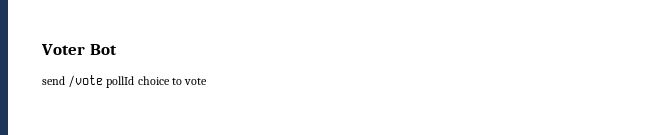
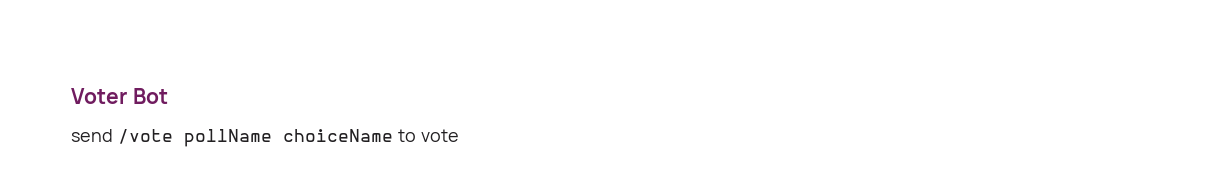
- send /vote pollId choice to vote
+ send /vote pollName choiceName to vote

